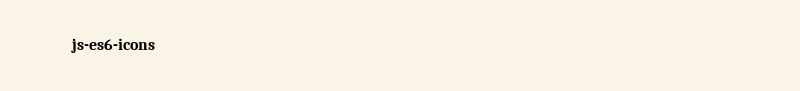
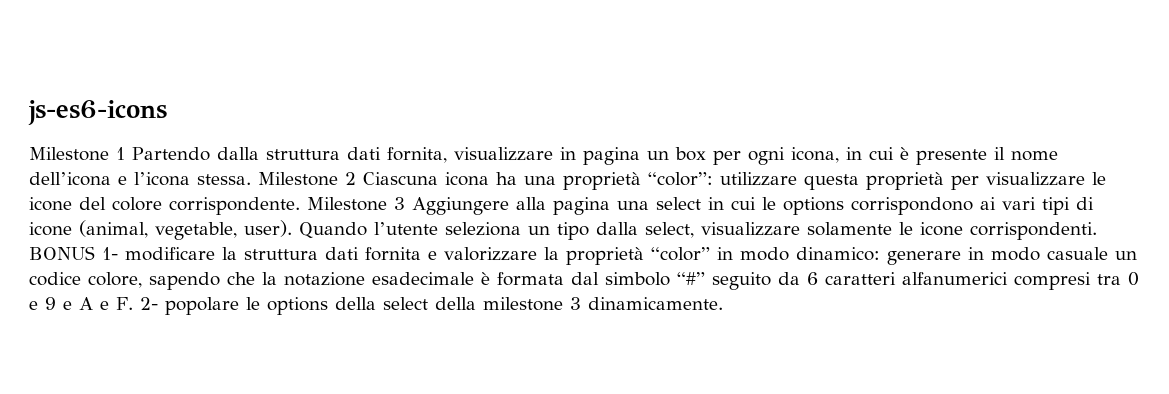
+ Milestone 1 Partendo dalla struttura dati fornita, visualizzare in pagina un box per ogni icona, in cui è presente il nome dell’icona e l’icona stessa. Milestone 2 Ciascuna icona ha una proprietà “color”: utilizzare questa proprietà per visualizzare le icone del colore corrispondente. Milestone 3 Aggiungere alla pagina una select in cui le options corrispondono ai vari tipi di icone (animal, vegetable, user). Quando l’utente seleziona un tipo dalla select, visualizzare solamente le icone corrispondenti. BONUS 1- modificare la struttura dati fornita e valorizzare la proprietà “color” in modo dinamico: generare in modo casuale un codice colore, sapendo che la notazione esadecimale è formata dal simbolo “#” seguito da 6 caratteri alfanumerici compresi tra 0 e 9 e A e F. 2- popolare le options della select della milestone 3 dinamicamente.

